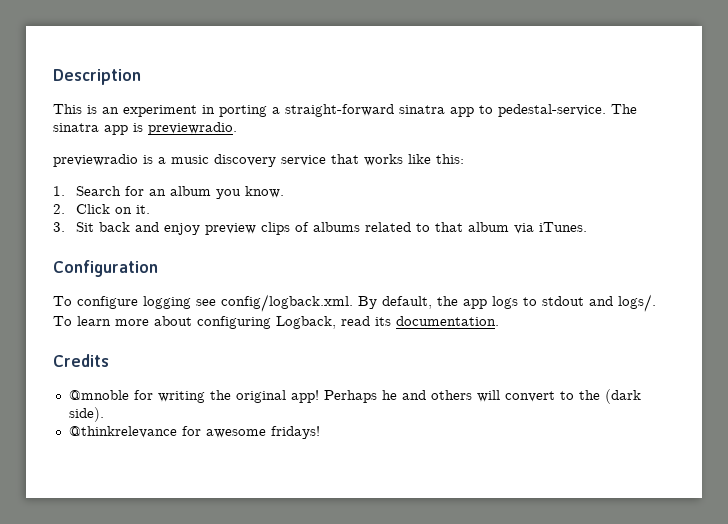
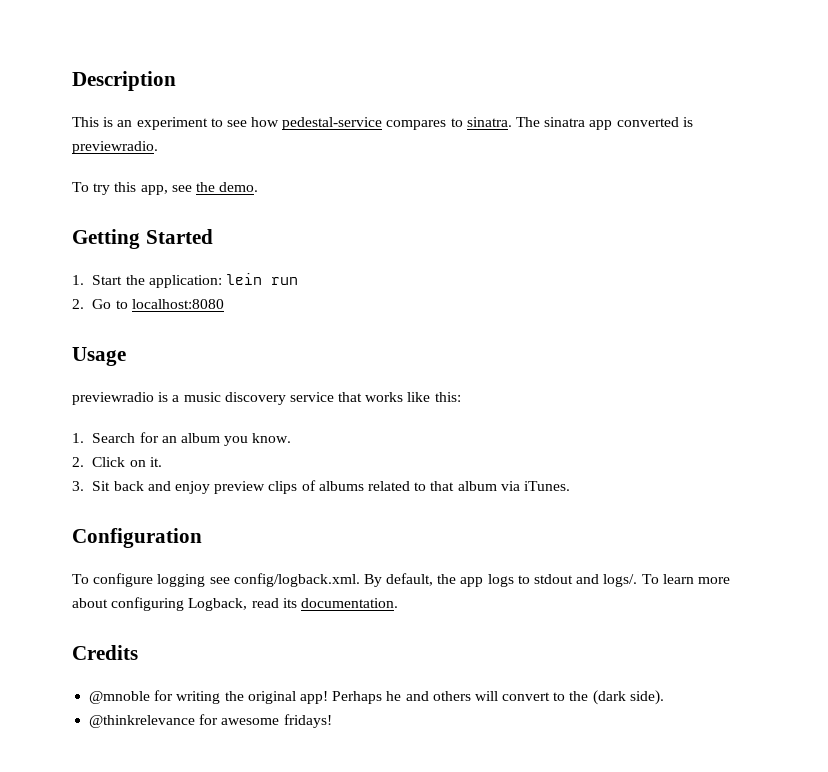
- This is an experiment in porting a straight-forward sinatra app to pedestal-service.
+ This is an experiment to see how pedestal-service compares to sinatra.
- The sinatra app is previewradio.
+ The sinatra app converted is previewradio.
+ To try this app, see the demo.
+ Getting Started
+ 1. Start the application: lein run
+ 2. Go to localhost:8080
+ Usage

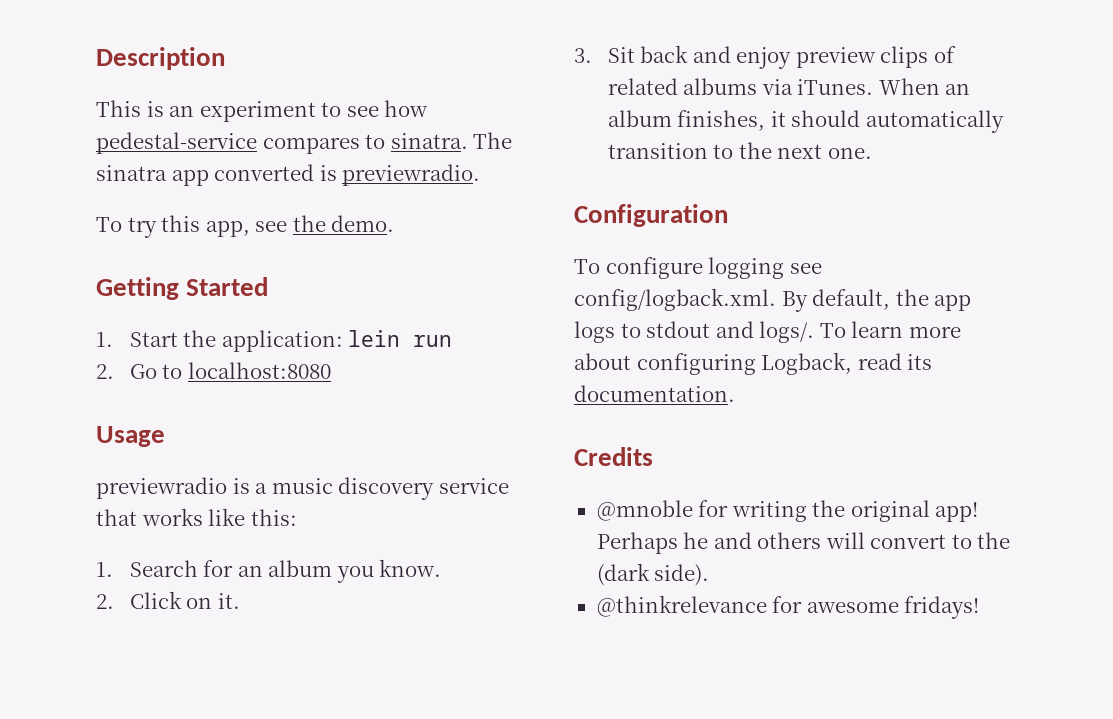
- 3. Sit back and enjoy preview clips of albums related to that album via iTunes.
+ 3. Sit back and enjoy preview clips of related albums via iTunes. When an album finishes, it should automatically transition to the next one.

